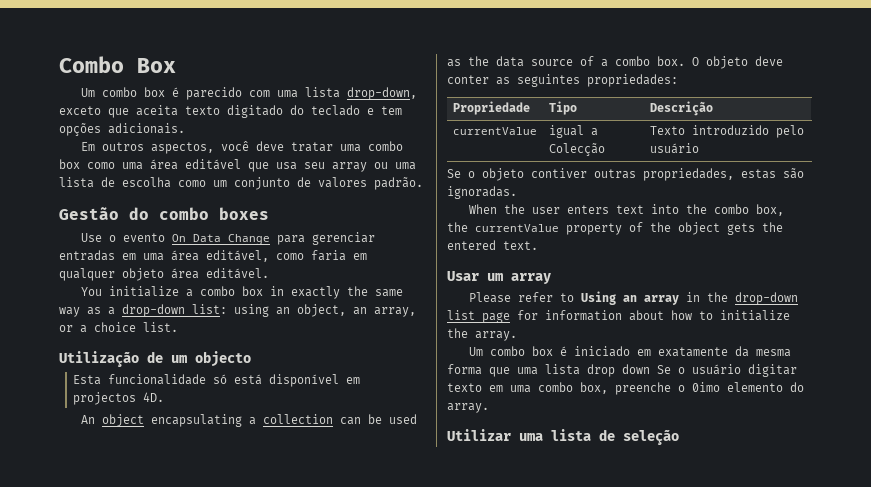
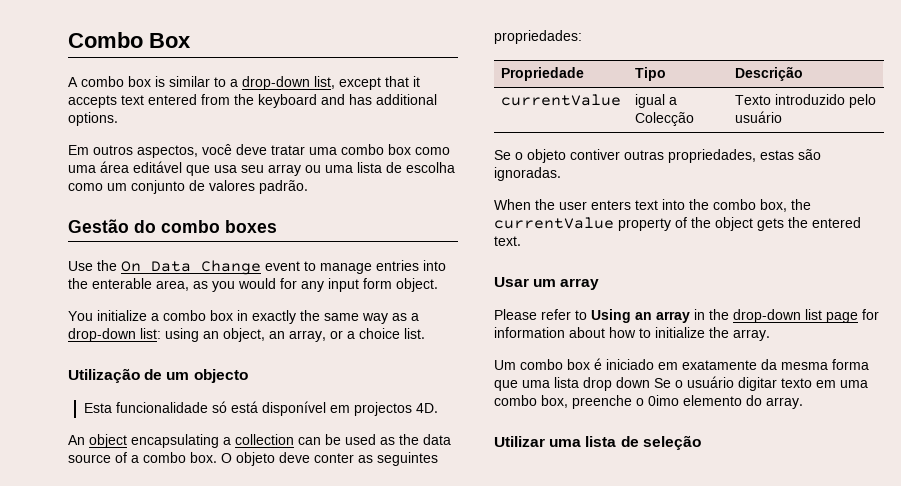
- Um combo box é parecido com uma lista drop-down, exceto que aceita texto digitado do teclado e tem opções adicionais.
+ A combo box is similar to a drop-down list, except that it accepts text entered from the keyboard and has additional options.
- Use o evento On Data Change para gerenciar entradas em uma área editável, como faria em qualquer objeto área editável.
+ Use the On Data Change event to manage entries into the enterable area, as you would for any input form object.

